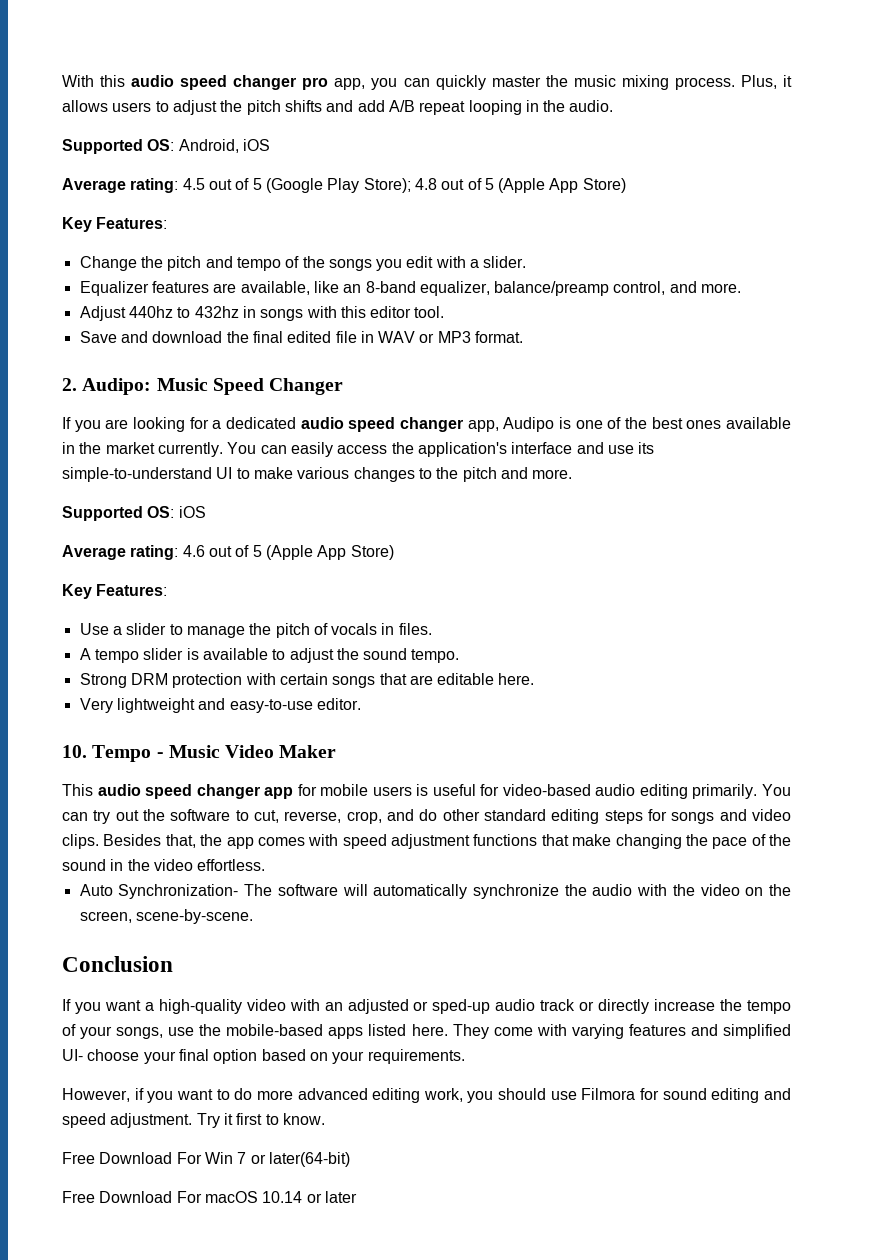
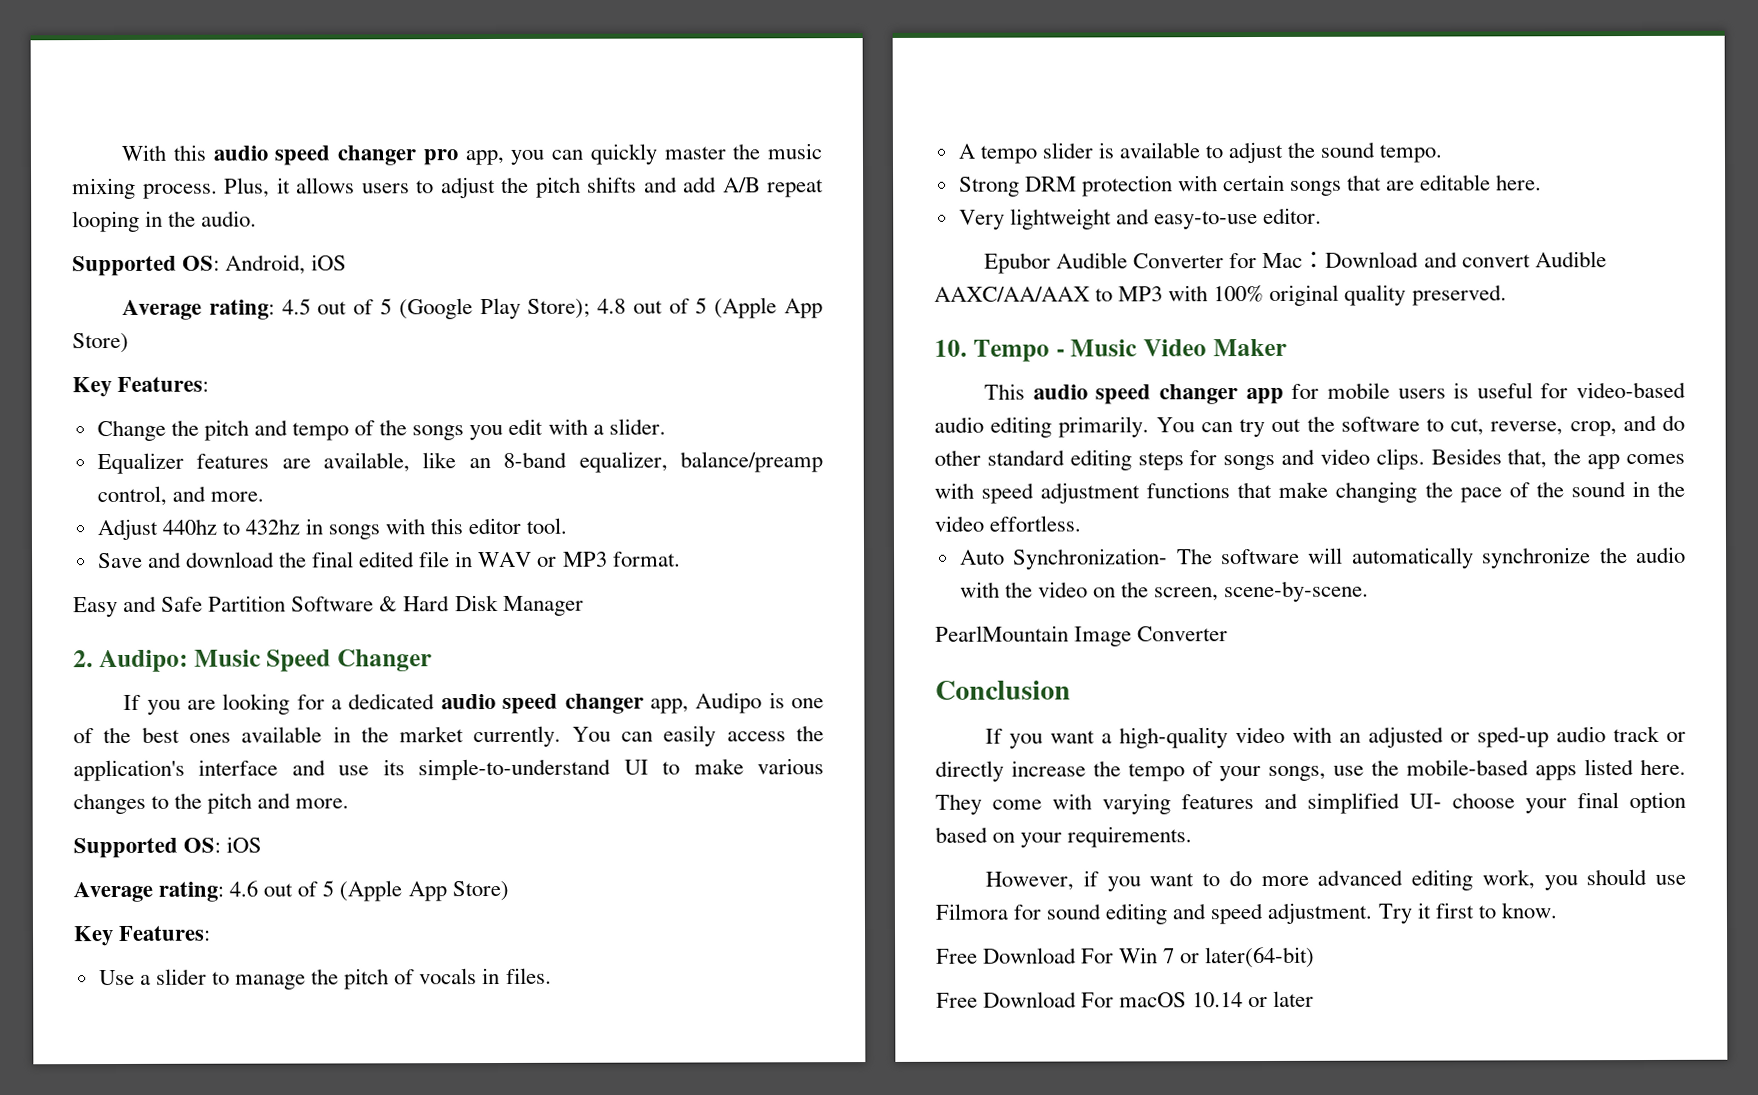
+ Easy and Safe Partition Software & Hard Disk Manager
+ Epubor Audible Converter for Mac：Download and convert Audible AAXC/AA/AAX to MP3 with 100% original quality preserved.
+ PearlMountain Image Converter

